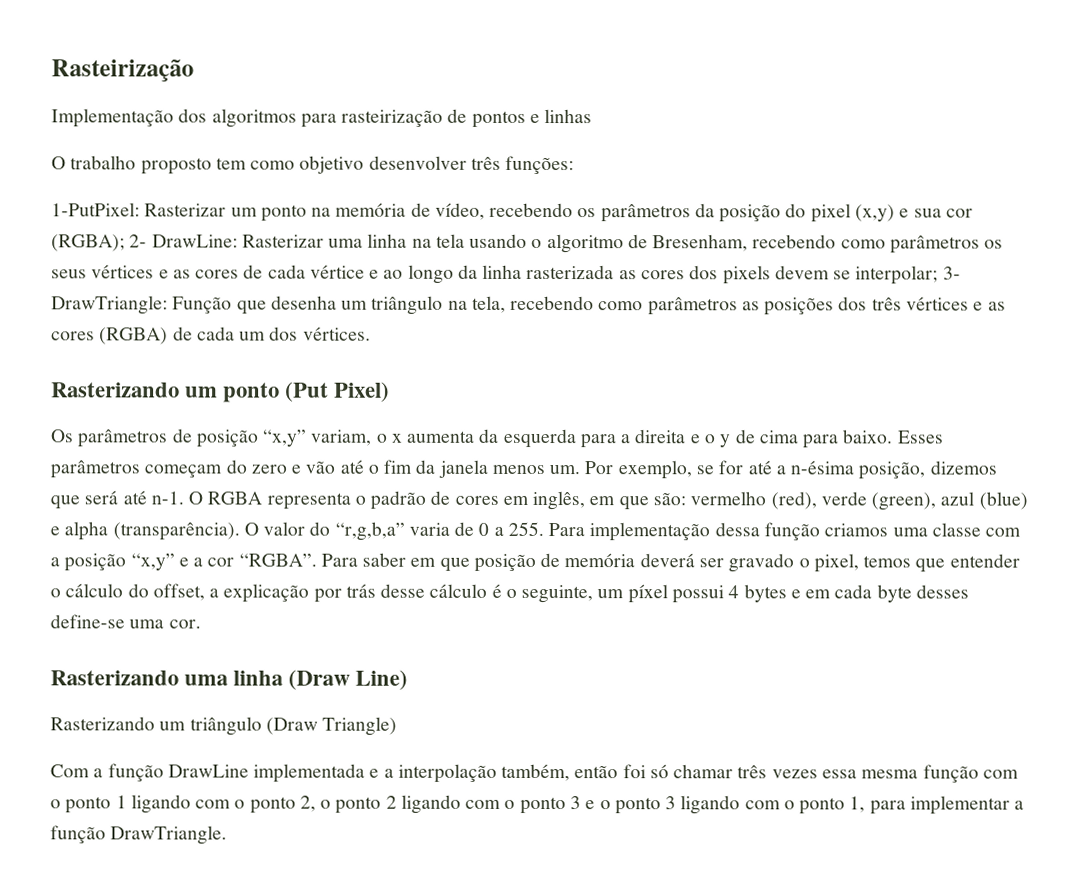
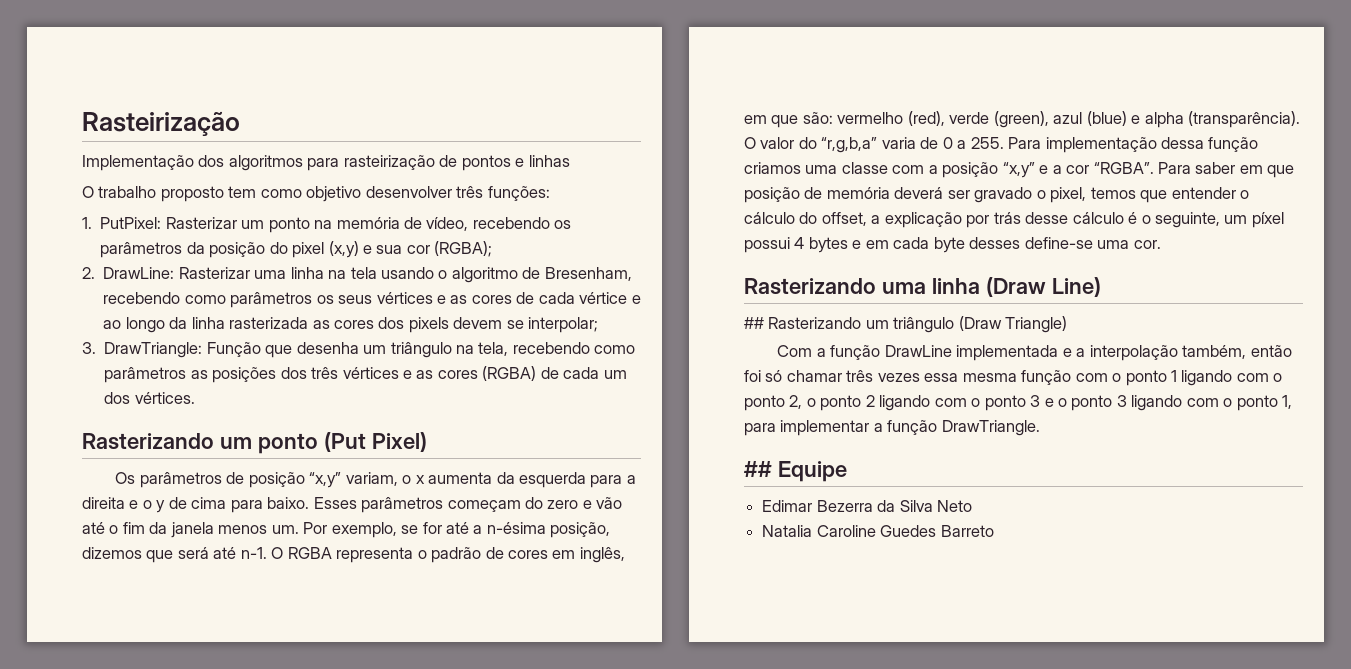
- 1-PutPixel:
+ 1. PutPixel:
- Rasterizar um ponto na memória de vídeo, recebendo os parâmetros da posição do pixel (x,y) e sua cor (RGBA); 2- DrawLine:
+ Rasterizar um ponto na memória de vídeo, recebendo os parâmetros da posição do pixel (x,y) e sua cor (RGBA);
+ 2. DrawLine:
- Rasterizar uma linha na tela usando o algoritmo de Bresenham, recebendo como parâmetros os seus vértices e as cores de cada vértice e ao longo da linha rasterizada as cores dos pixels devem se interpolar; 3- DrawTriangle:
+ Rasterizar uma linha na tela usando o algoritmo de Bresenham, recebendo como parâmetros os seus vértices e as cores de cada vértice e ao longo da linha rasterizada as cores dos pixels devem se interpolar;
+ 3. DrawTriangle:
- Rasterizando um triângulo (Draw Triangle)
+ ## Rasterizando um triângulo (Draw Triangle)
+ ## Equipe
+ Edimar Bezerra da Silva Neto
+ Natalia Caroline Guedes Barreto

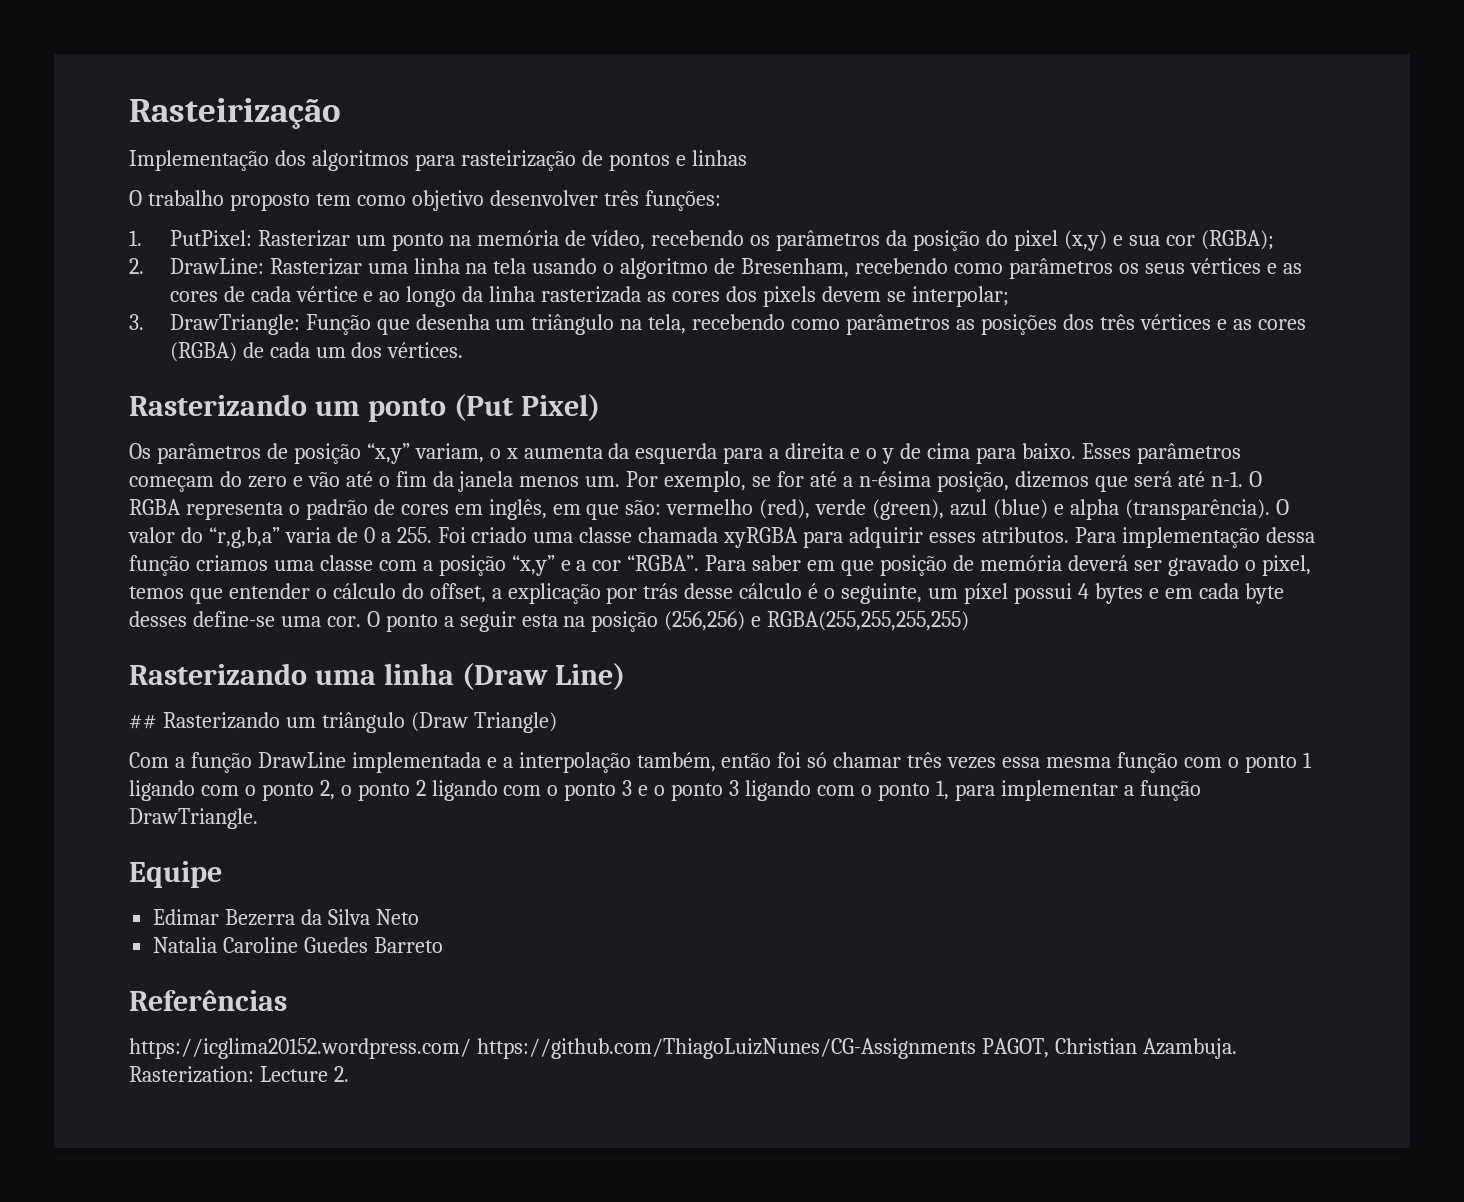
- O valor do “r,g,b,a” varia de 0 a 255. Para implementação dessa função criamos uma classe com a posição “x,y” e a cor “RGBA”.
+ O valor do “r,g,b,a” varia de 0 a 255. Foi criado uma classe chamada xyRGBA para adquirir esses atributos. Para implementação dessa função criamos uma classe com a posição “x,y” e a cor “RGBA”.
+ O ponto a seguir esta na posição (256,256) e RGBA(255,255,255,255)
- ## Equipe
+ Equipe
+ Referências
+ https://icglima20152.wordpress.com/ https://github.com/ThiagoLuizNunes/CG-Assignments PAGOT, Christian Azambuja. Rasterization: Lecture 2.

